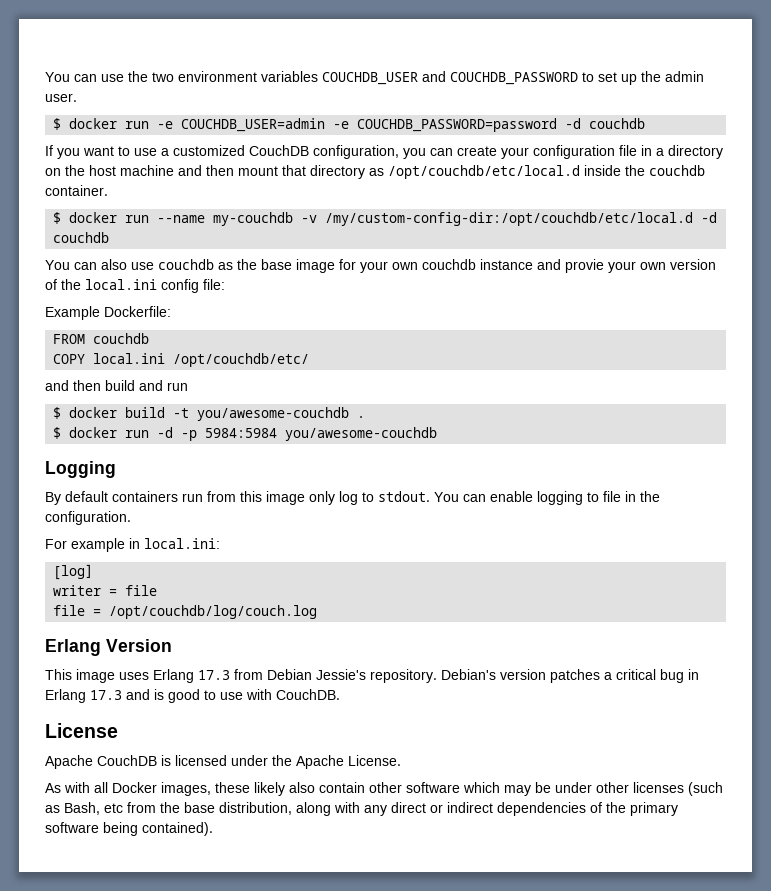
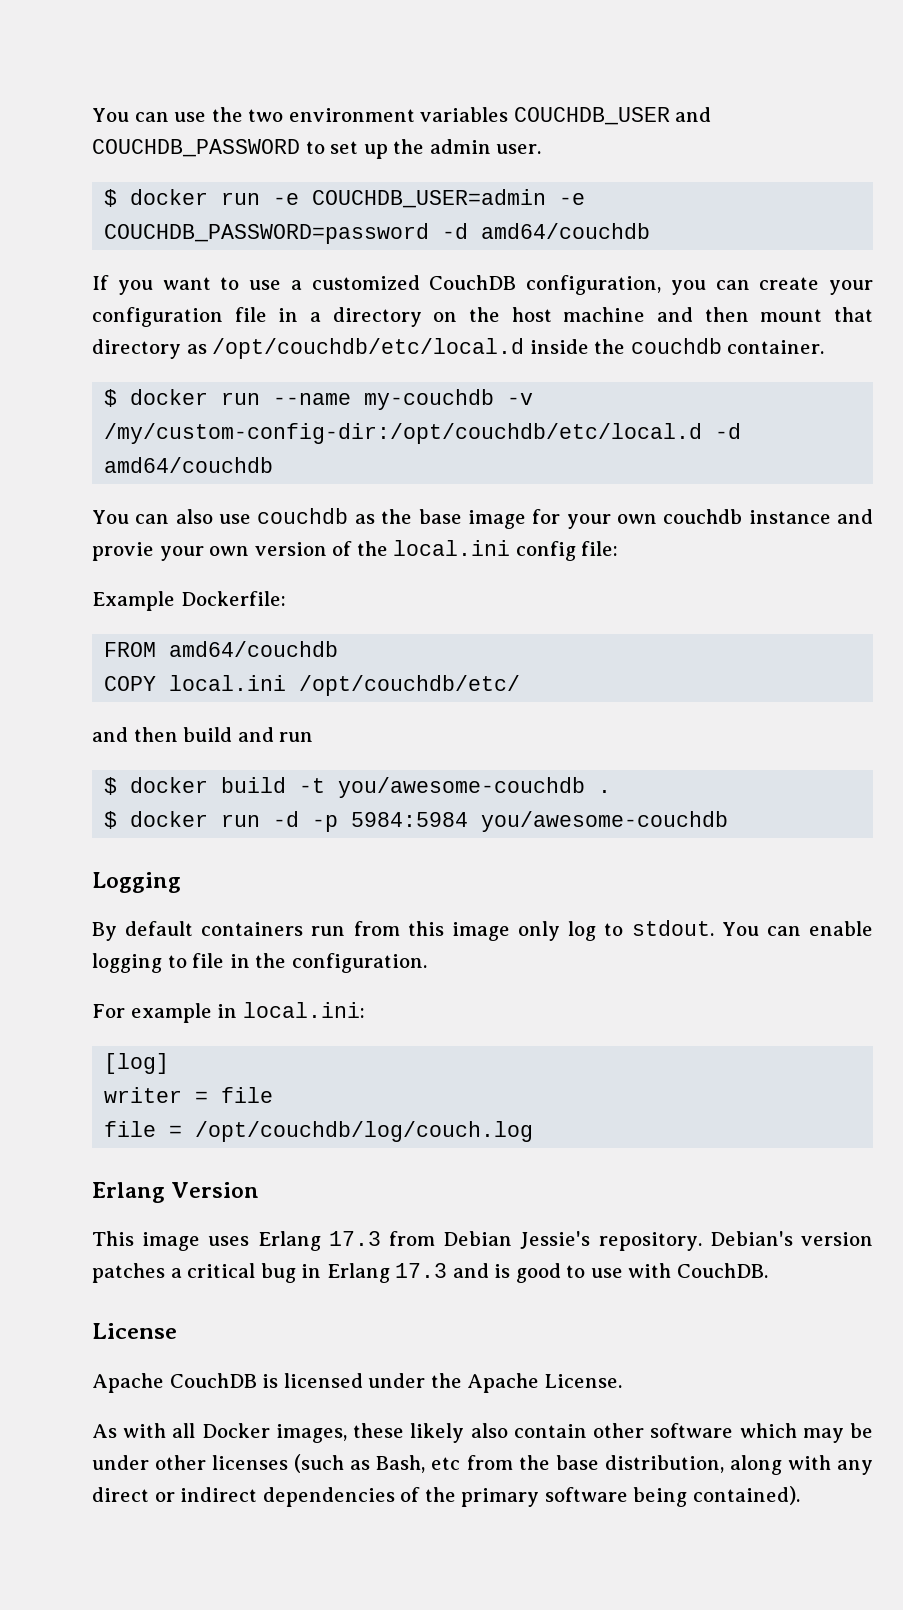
- $ docker run -e COUCHDB_USER=admin -e COUCHDB_PASSWORD=password -d couchdb
+ $ docker run -e COUCHDB_USER=admin -e COUCHDB_PASSWORD=password -d amd64/couchdb
- $ docker run --name my-couchdb -v /my/custom-config-dir:/opt/couchdb/etc/local.d -d couchdb
+ $ docker run --name my-couchdb -v /my/custom-config-dir:/opt/couchdb/etc/local.d -d amd64/couchdb
- FROM couchdb
+ FROM amd64/couchdb

